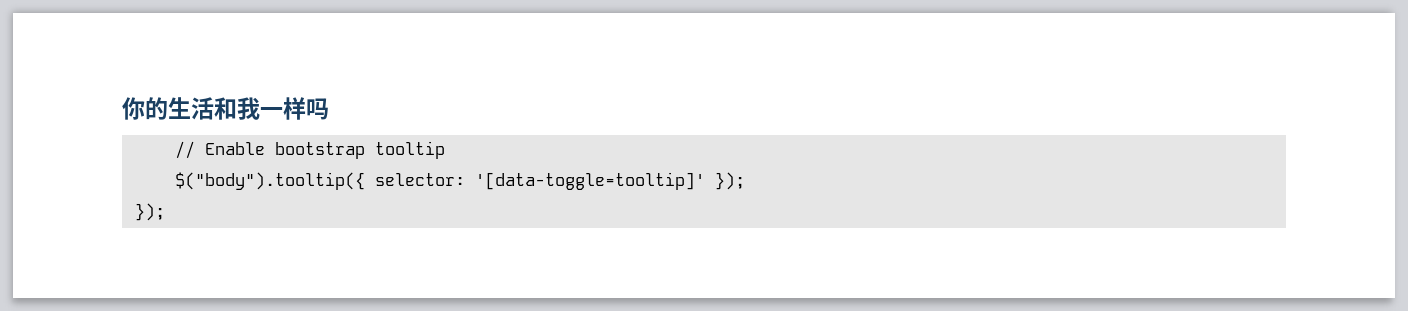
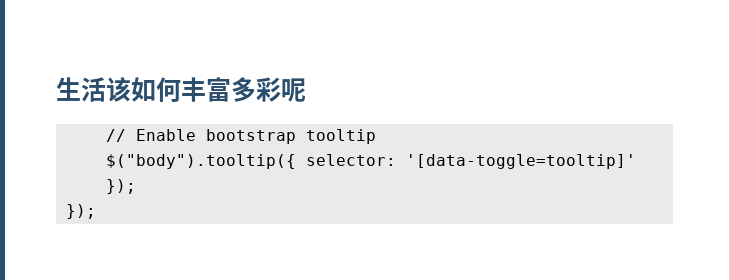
- 你的生活和我一样吗
+ 生活该如何丰富多彩呢

